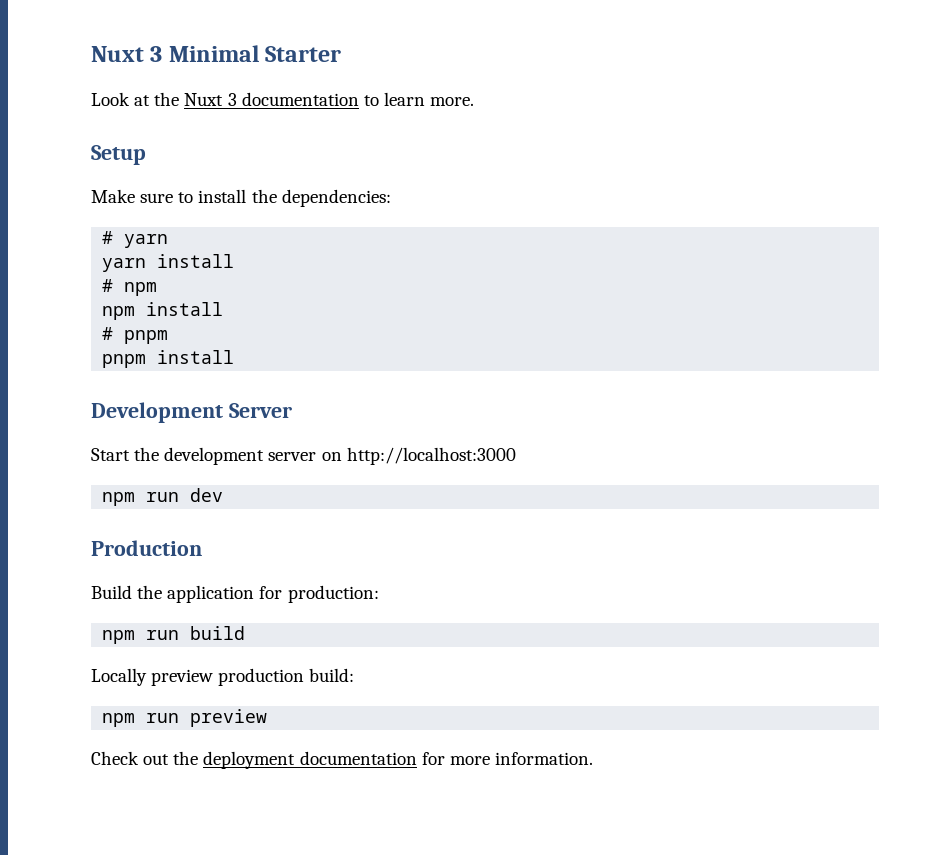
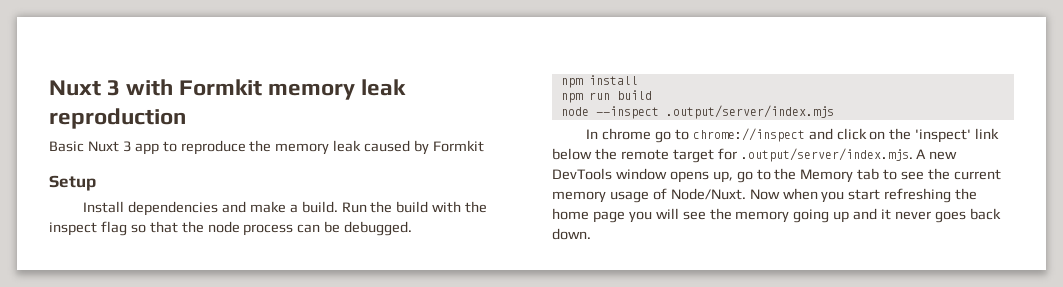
- Nuxt 3 Minimal Starter
- Look at the Nuxt 3 documentation to learn more.
+ Nuxt 3 with Formkit memory leak reproduction
+ Basic Nuxt 3 app to reproduce the memory leak caused by Formkit
  Setup
- Make sure to install the dependencies:
- # yarn
- yarn install
- # npm
+ Install dependencies and make a build. Run the build with the inspect flag so that the node process can be debugged.
  npm install
- # pnpm
- pnpm install
- Development Server
- Start the development server on http://localhost:3000
- npm run dev
- Production
- Build the application for production:
  npm run build
- Locally preview production build:
- npm run preview
- Check out the deployment documentation for more information.
+ node --inspect .output/server/index.mjs
+ In chrome go to chrome://inspect and click on the 'inspect' link below the remote target for .output/server/index.mjs. A new DevTools window opens up, go to the Memory tab to see the current memory usage of Node/Nuxt. Now when you start refreshing the home page you will see the memory going up and it never goes back down.

